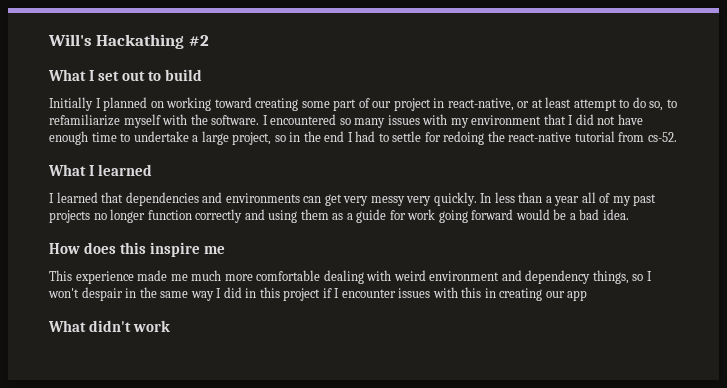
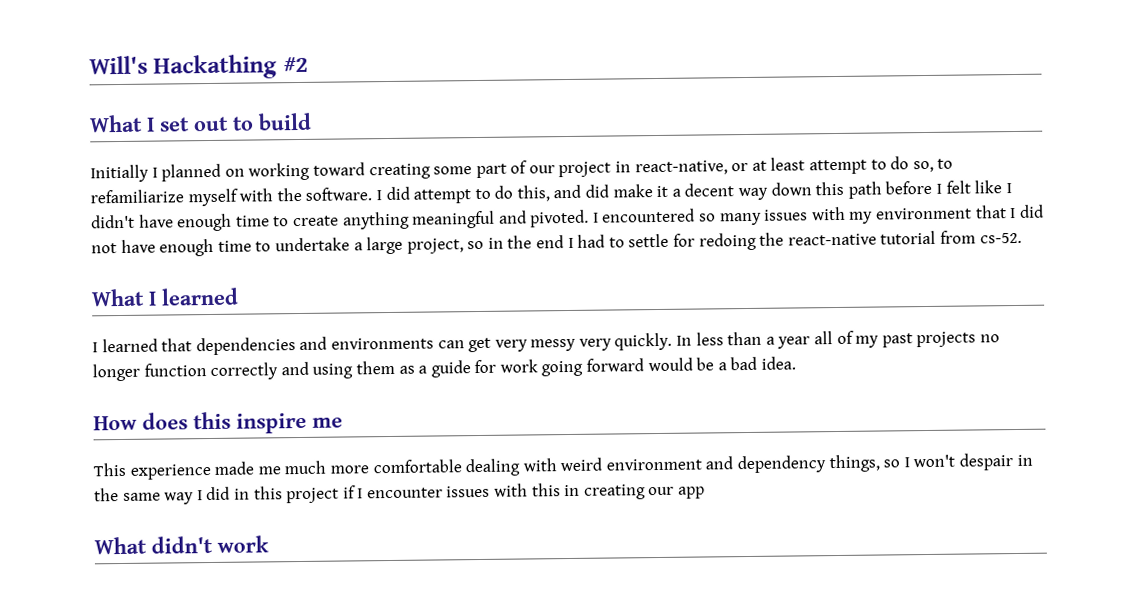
- I encountered so many issues with my environment that I did not have enough time to undertake a large project, so in the end I had to settle for redoing the react-native tutorial from cs-52.
+ I did attempt to do this, and did make it a decent way down this path before I felt like I didn't have enough time to create anything meaningful and pivoted. I encountered so many issues with my environment that I did not have enough time to undertake a large project, so in the end I had to settle for redoing the react-native tutorial from cs-52.

